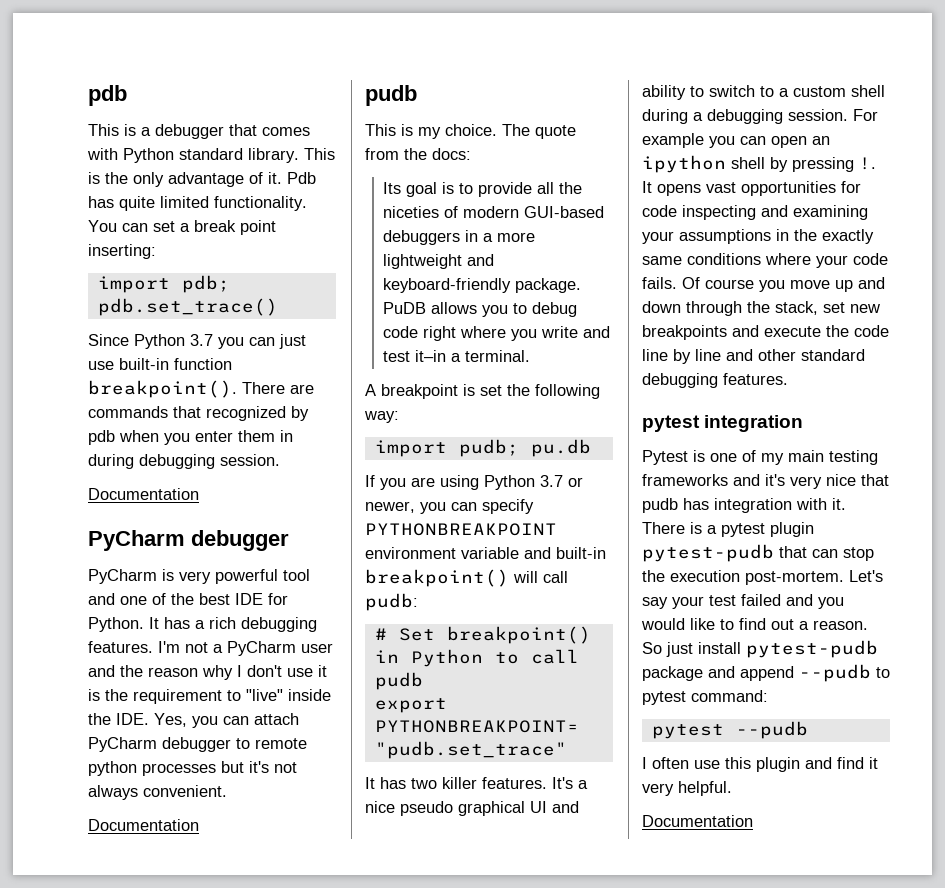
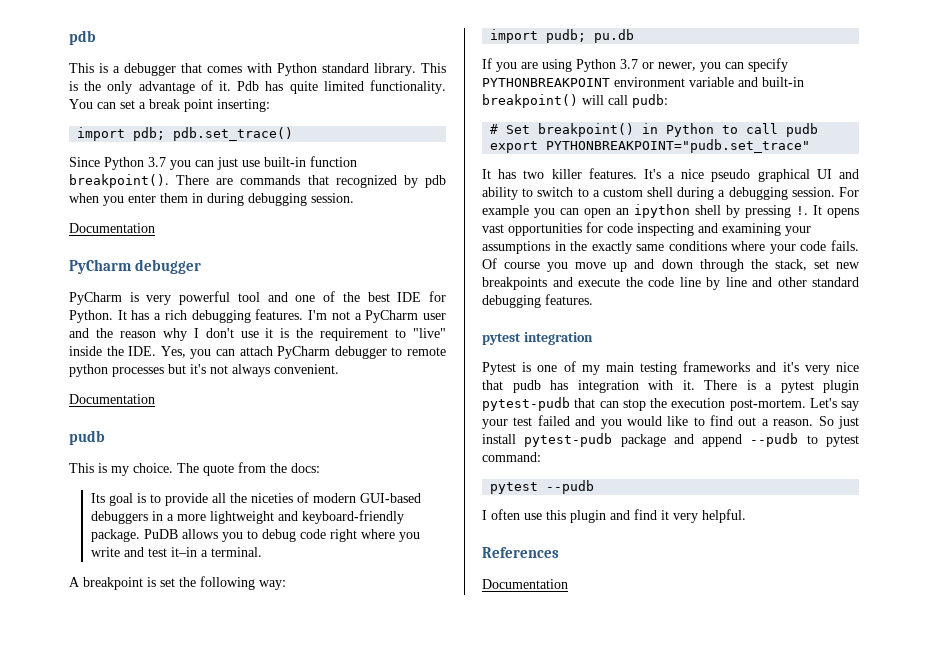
+ References

